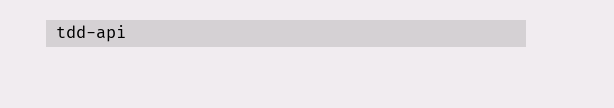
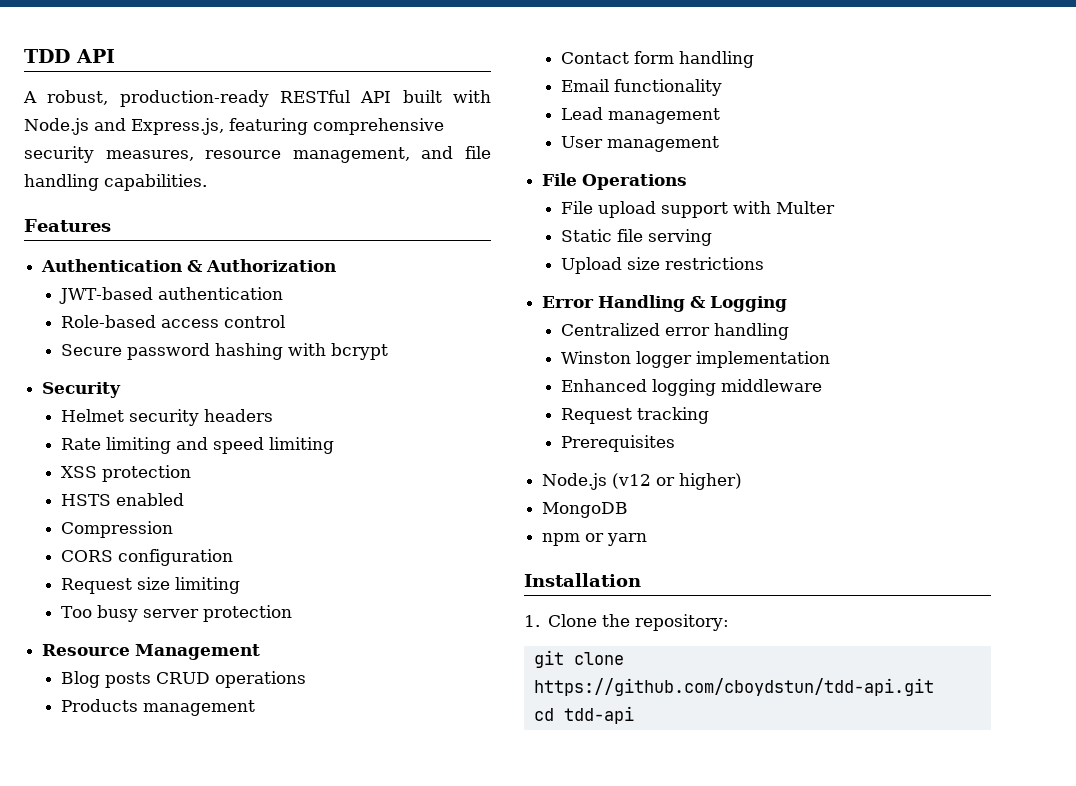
- tdd-api
+ TDD API
+ A robust, production-ready RESTful API built with Node.js and Express.js, featuring comprehensive security measures, resource management, and file handling capabilities.
+ Features
+ Authentication & Authorization
+ JWT-based authentication
+ Role-based access control
+ Secure password hashing with bcrypt
+ Security
+ Helmet security headers
+ Rate limiting and speed limiting
+ XSS protection
+ HSTS enabled
+ Compression
+ CORS configuration
+ Request size limiting
+ Too busy server protection
+ Resource Management
+ Blog posts CRUD operations
+ Products management
+ Contact form handling
+ Email functionality
+ Lead management
+ User management
+ File Operations
+ File upload support with Multer
+ Static file serving
+ Upload size restrictions
+ Error Handling & Logging
+ Centralized error handling
+ Winston logger implementation
+ Enhanced logging middleware
+ Request tracking
+ Prerequisites
+ Node.js (v12 or higher)
+ MongoDB
+ npm or yarn
+ Installation
+ 1. Clone the repository:
+ git clone https://github.com/cboydstun/tdd-api.git
+ cd tdd-api

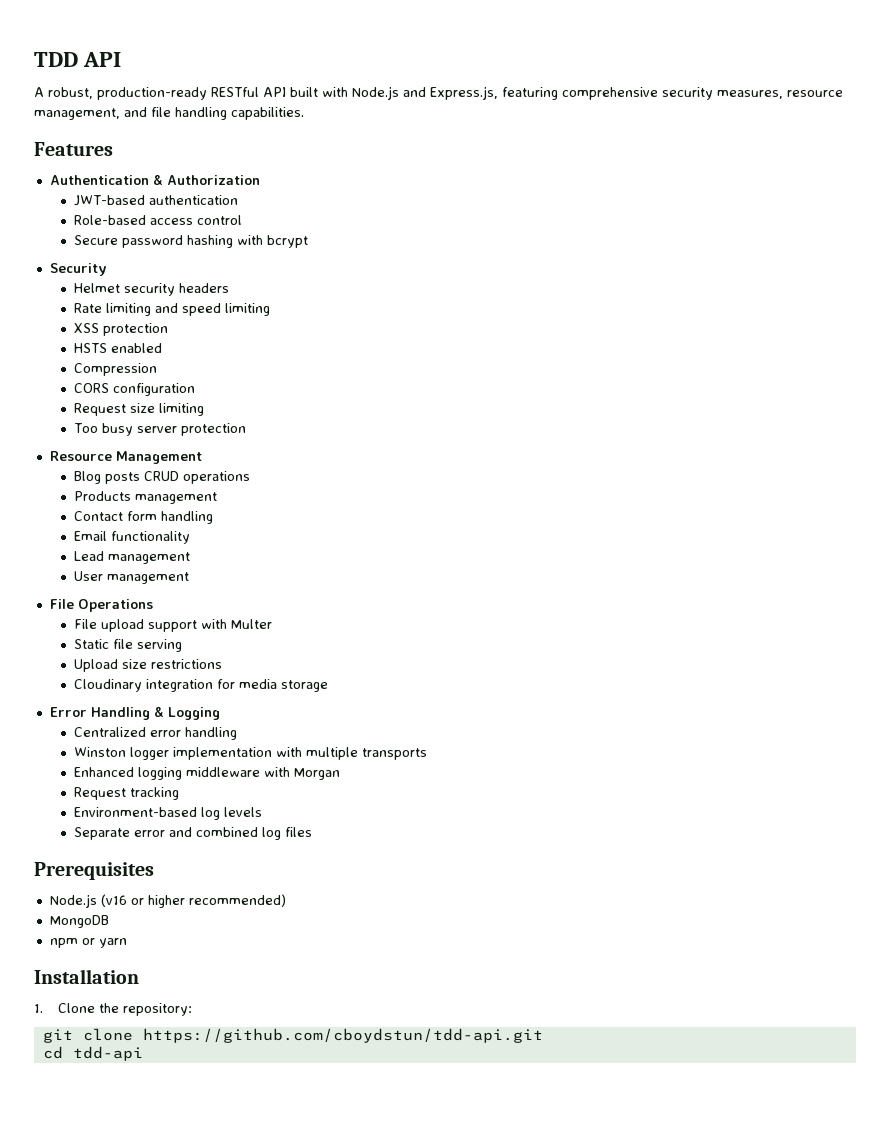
+ Cloudinary integration for media storage
- Winston logger implementation
+ Winston logger implementation with multiple transports
- Enhanced logging middleware
+ Enhanced logging middleware with Morgan
+ Environment-based log levels
+ Separate error and combined log files
  Prerequisites
- Node.js (v12 or higher)
+ Node.js (v16 or higher recommended)

